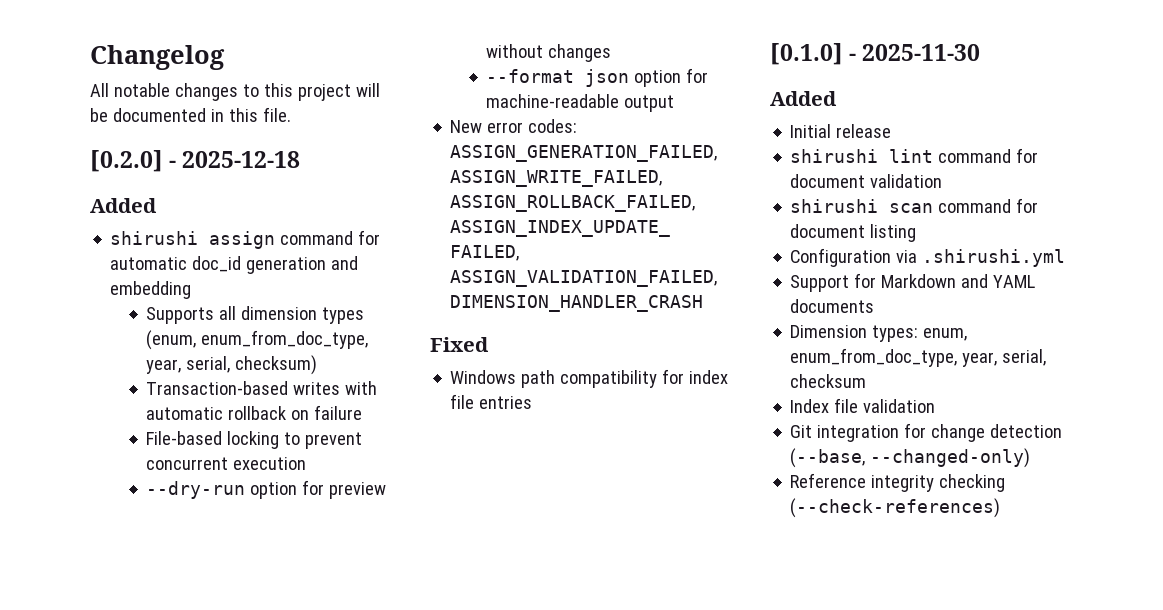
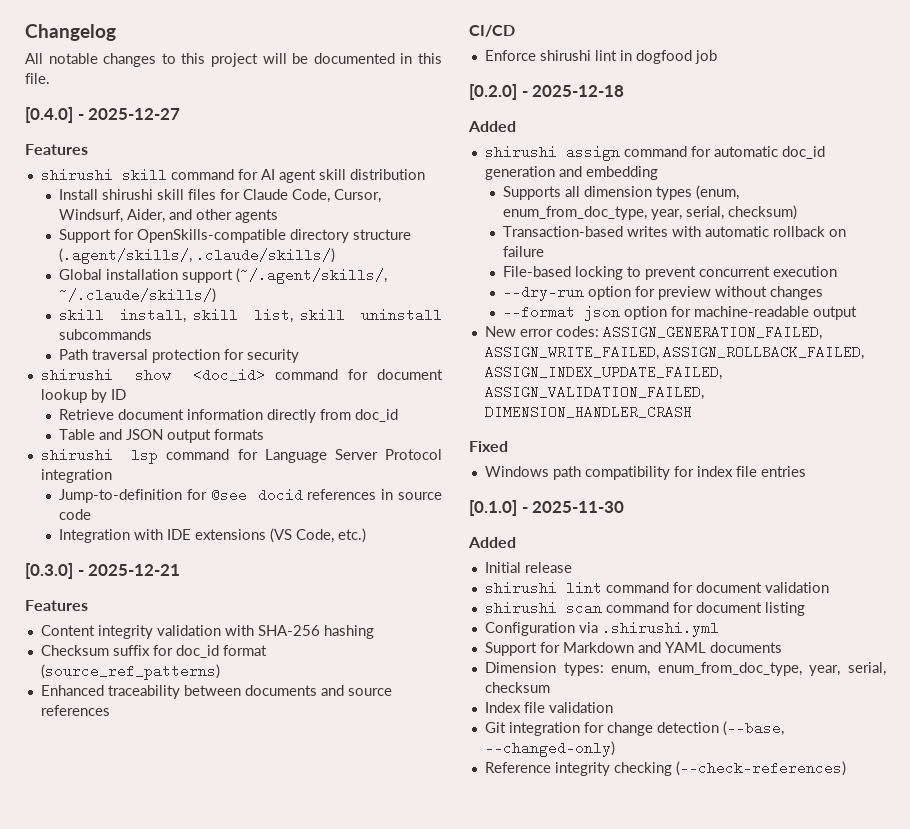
+ [0.4.0] - 2025-12-27
+ Features
+ shirushi skill command for AI agent skill distribution
+ Install shirushi skill files for Claude Code, Cursor, Windsurf, Aider, and other agents
+ Support for OpenSkills-compatible directory structure (.agent/skills/, .claude/skills/)
+ Global installation support (~/.agent/skills/, ~/.claude/skills/)
+ skill install, skill list, skill uninstall subcommands
+ Path traversal protection for security
+ shirushi show <doc_id> command for document lookup by ID
+ Retrieve document information directly from doc_id
+ Table and JSON output formats
+ shirushi lsp command for Language Server Protocol integration
+ Jump-to-definition for @see docid references in source code
+ Integration with IDE extensions (VS Code, etc.)
+ [0.3.0] - 2025-12-21
+ Features
+ Content integrity validation with SHA-256 hashing
+ Checksum suffix for doc_id format (source_ref_patterns)
+ Enhanced traceability between documents and source references
+ CI/CD
+ Enforce shirushi lint in dogfood job

